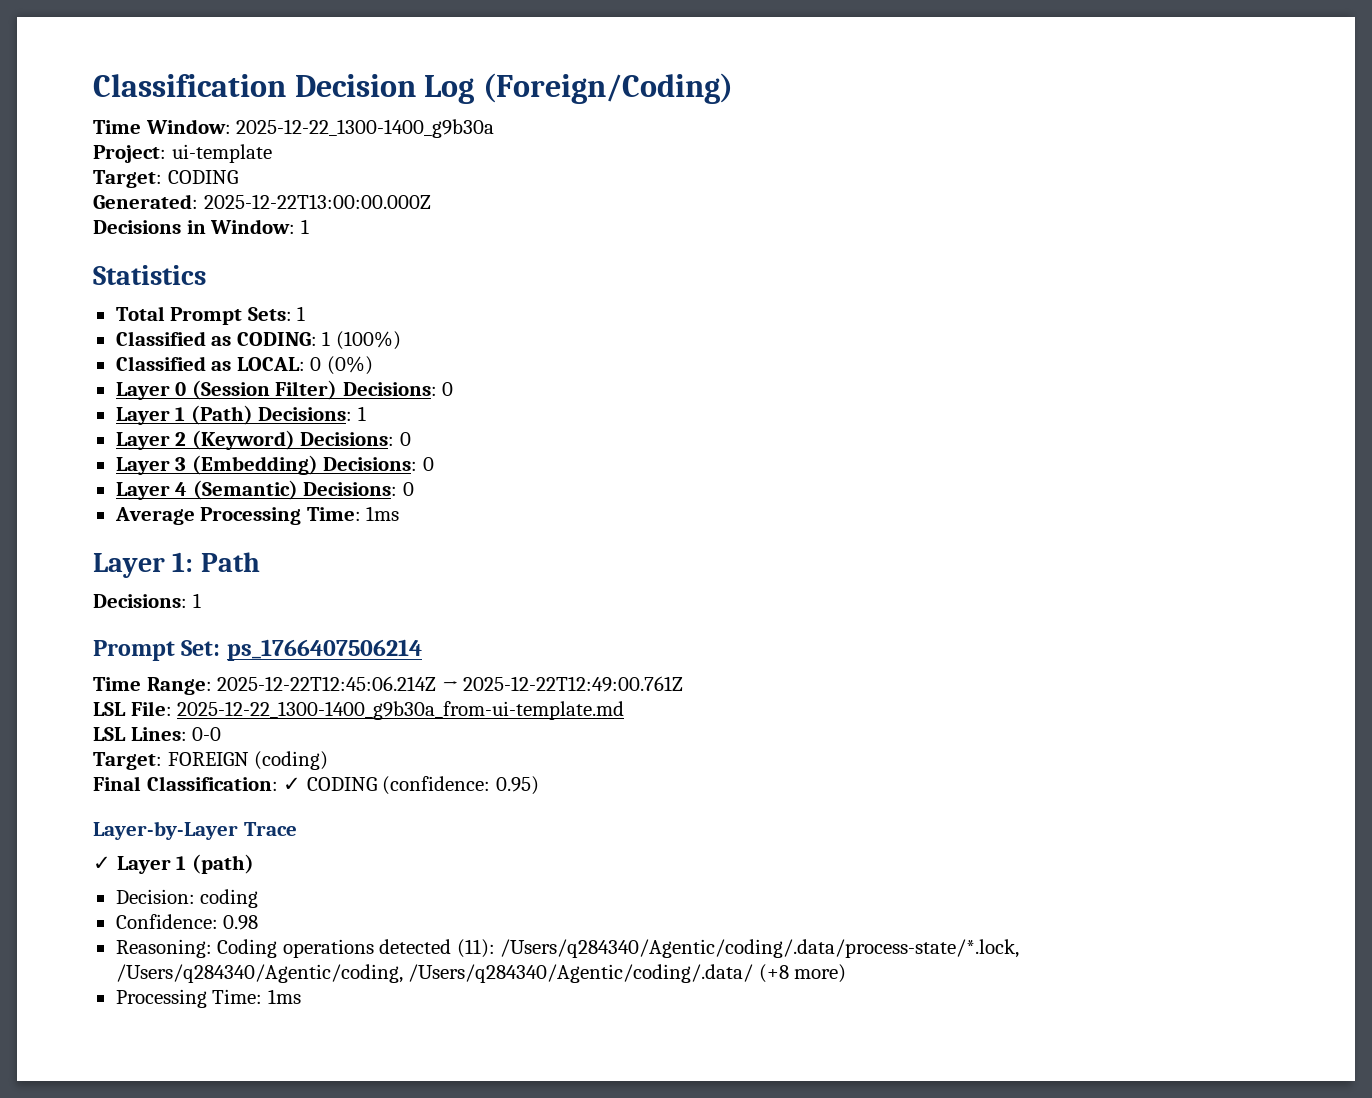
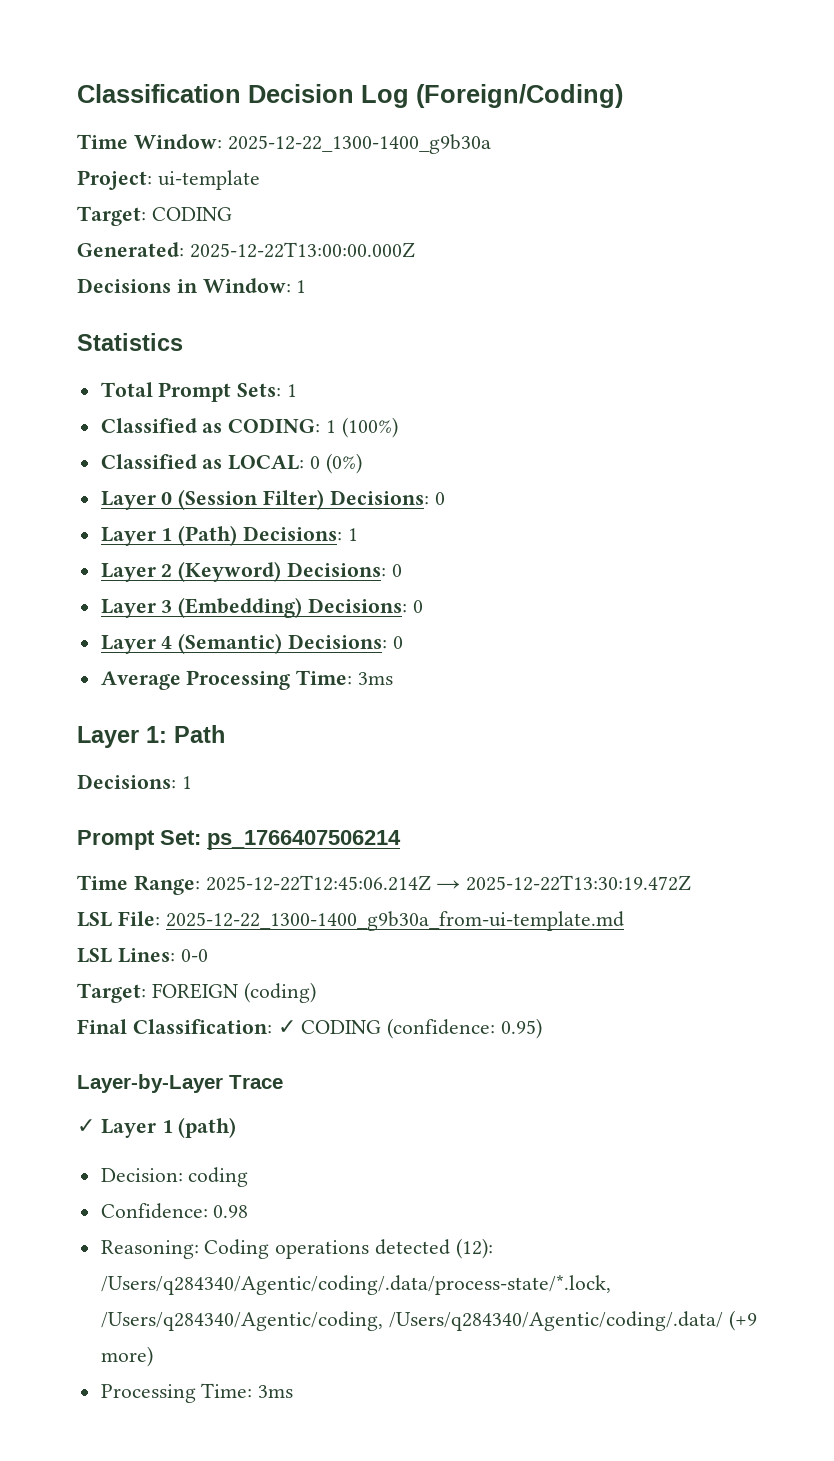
- Average Processing Time: 1ms
+ Average Processing Time: 3ms
- Time Range: 2025-12-22T12:45:06.214Z → 2025-12-22T12:49:00.761Z
+ Time Range: 2025-12-22T12:45:06.214Z → 2025-12-22T13:30:19.472Z
- Reasoning: Coding operations detected (11): /Users/q284340/Agentic/coding/.data/process-state/*.lock, /Users/q284340/Agentic/coding, /Users/q284340/Agentic/coding/.data/ (+8 more)
- Processing Time: 1ms
+ Reasoning: Coding operations detected (12): /Users/q284340/Agentic/coding/.data/process-state/*.lock, /Users/q284340/Agentic/coding, /Users/q284340/Agentic/coding/.data/ (+9 more)
+ Processing Time: 3ms

